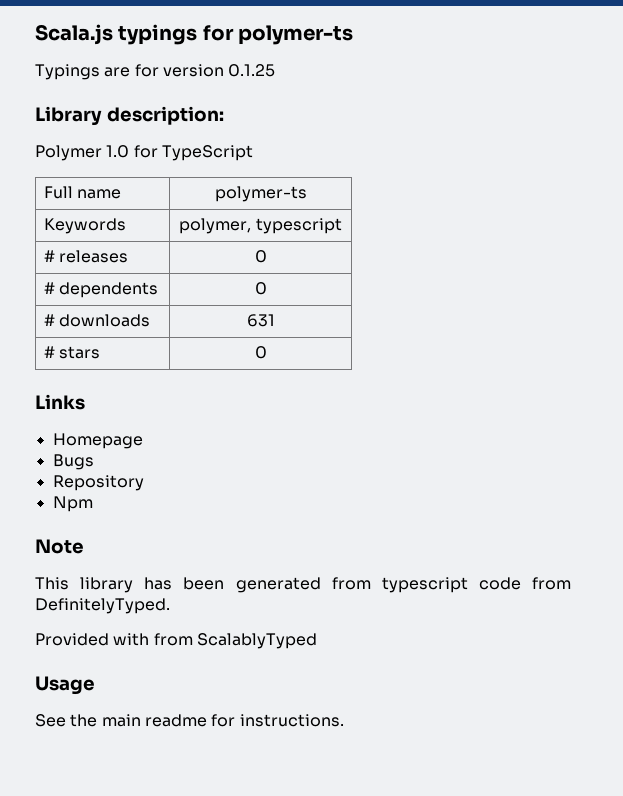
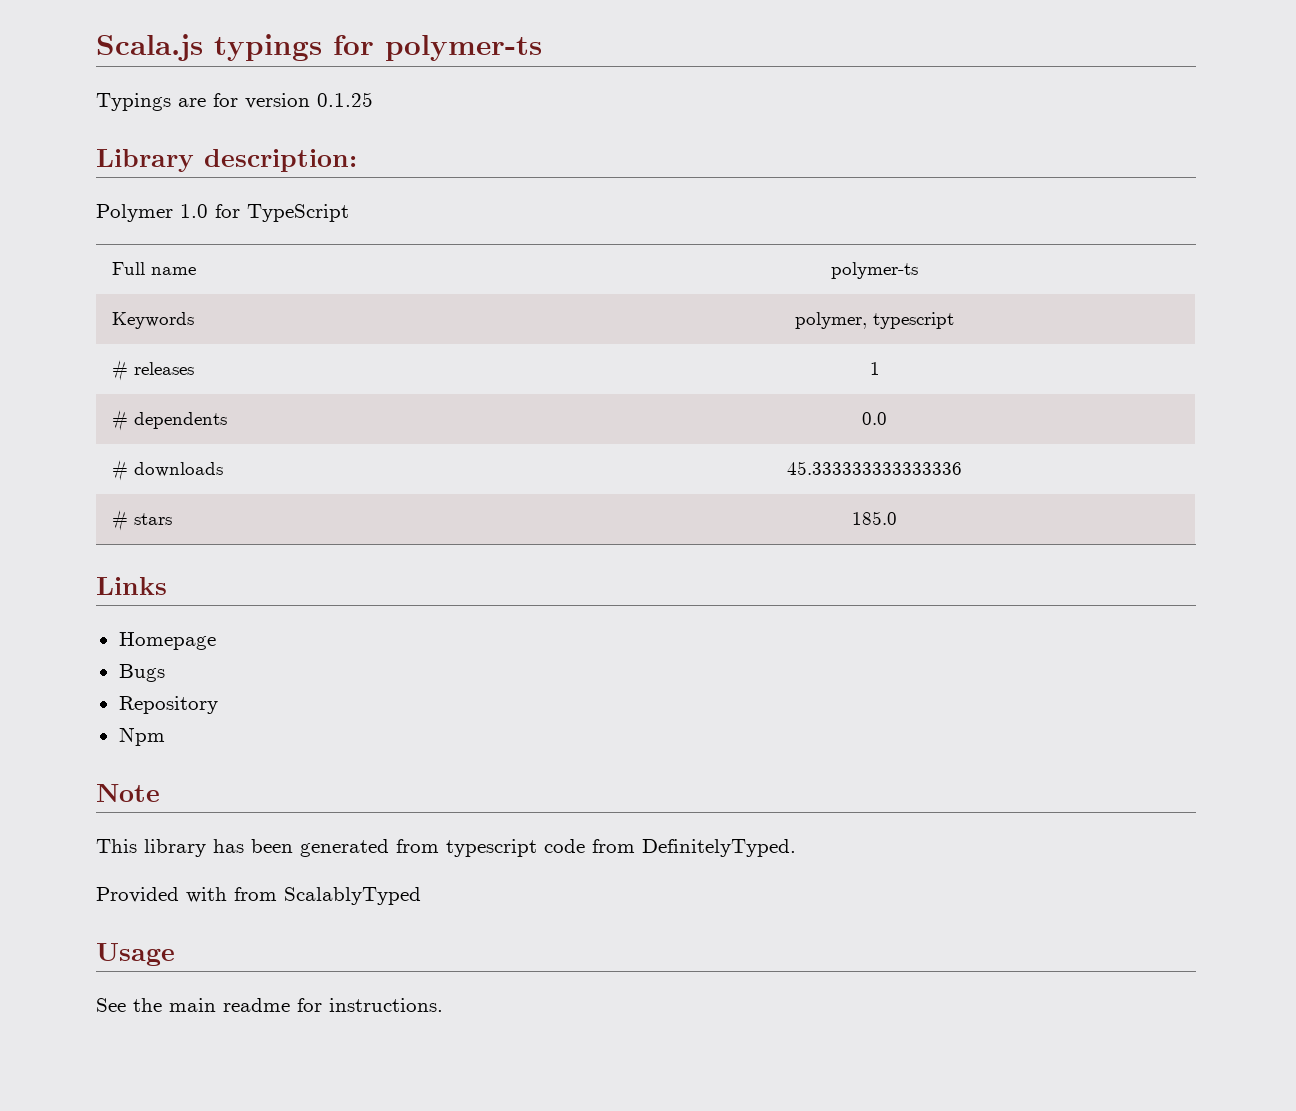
- # releases | 0
+ # releases | 1
- # dependents | 0
+ # dependents | 0.0
- # downloads | 631
+ # downloads | 45.333333333333336
- # stars | 0
+ # stars | 185.0

